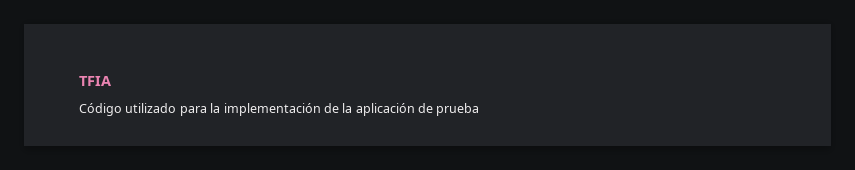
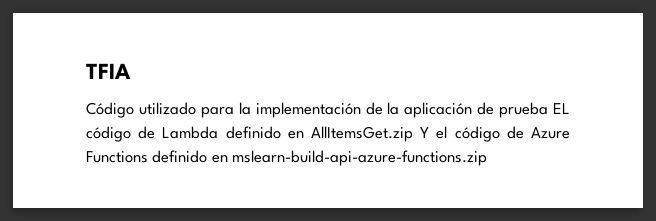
- Código utilizado para la implementación de la aplicación de prueba
+ Código utilizado para la implementación de la aplicación de prueba EL código de Lambda definido en AllItemsGet.zip Y el código de Azure Functions definido en mslearn-build-api-azure-functions.zip

